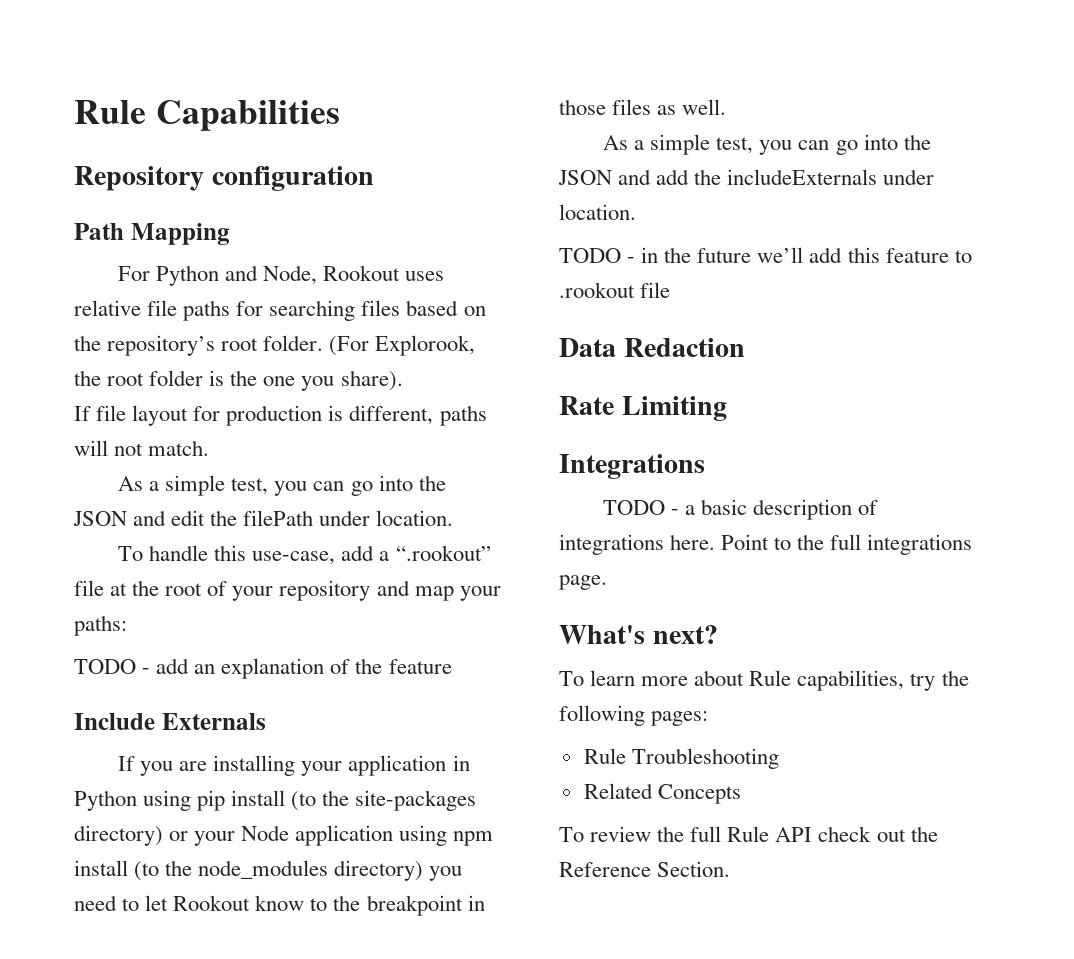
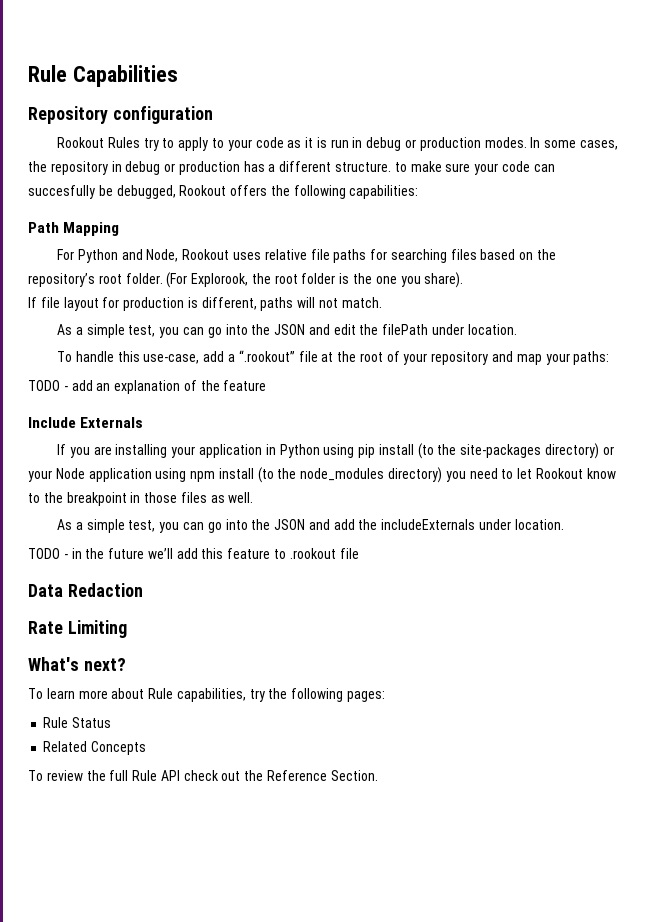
+ Rookout Rules try to apply to your code as it is run in debug or production modes. In some cases, the repository in debug or production has a different structure. to make sure your code can succesfully be debugged, Rookout offers the following capabilities:
- Integrations
- TODO - a basic description of integrations here. Point to the full integrations page.
- Rule Troubleshooting
+ Rule Status

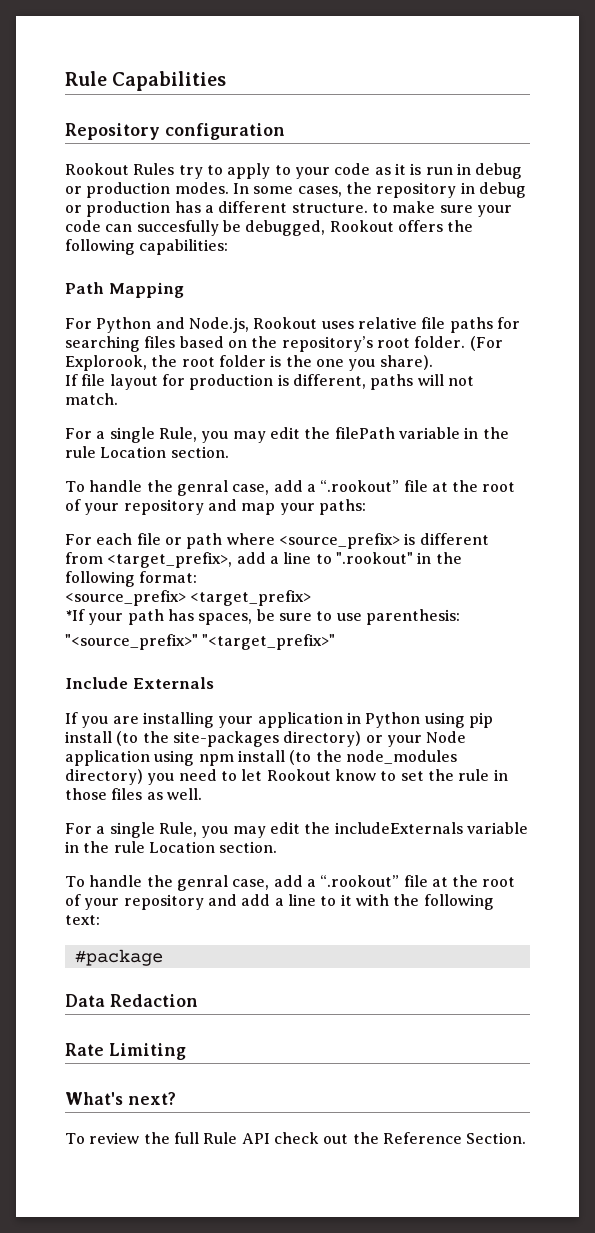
- For Python and Node, Rookout uses relative file paths for searching files based on the repository’s root folder.
+ For Python and Node.js, Rookout uses relative file paths for searching files based on the repository’s root folder.
- As a simple test, you can go into the JSON and edit the filePath under location.
- To handle this use-case, add a “.rookout” file at the root of your repository and map your paths:
+ For a single Rule, you may edit the filePath variable in the rule Location section.
+ To handle the genral case, add a “.rookout” file at the root of your repository and map your paths:
- TODO - add an explanation of the feature
+ For each file or path where <source_prefix> is different from <target_prefix>, add a line to ".rookout" in the following format:
+ <source_prefix> <target_prefix>
+ *If your path has spaces, be sure to use parenthesis:
+ "<source_prefix>" "<target_prefix>"
- If you are installing your application in Python using pip install (to the site-packages directory) or your Node application using npm install (to the node_modules directory) you need to let Rookout know to the breakpoint in those files as well.
+ If you are installing your application in Python using pip install (to the site-packages directory) or your Node application using npm install (to the node_modules directory) you need to let Rookout know to set the rule in those files as well.
- As a simple test, you can go into the JSON and add the includeExternals under location.
- TODO - in the future we’ll add this feature to .rookout file
+ For a single Rule, you may edit the includeExternals variable in the rule Location section.
+ To handle the genral case, add a “.rookout” file at the root of your repository and add a line to it with the following text:
+ #package
- To learn more about Rule capabilities, try the following pages:
- Rule Status
- Related Concepts

